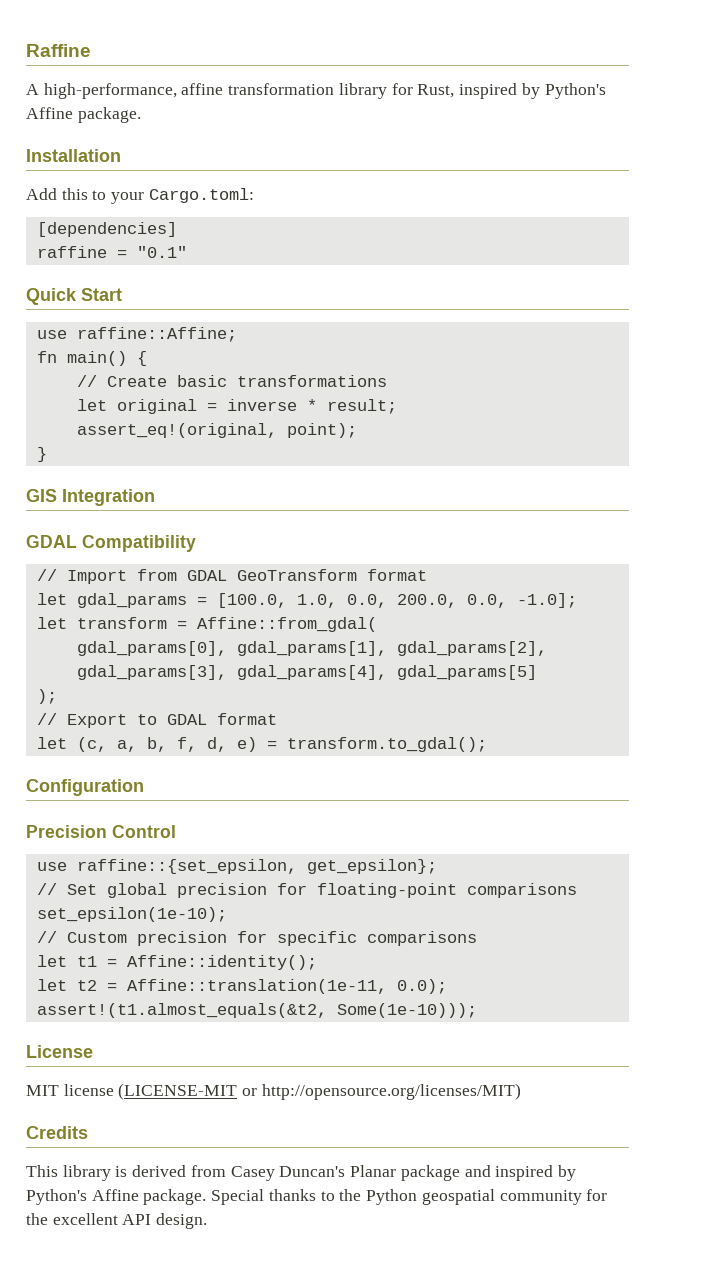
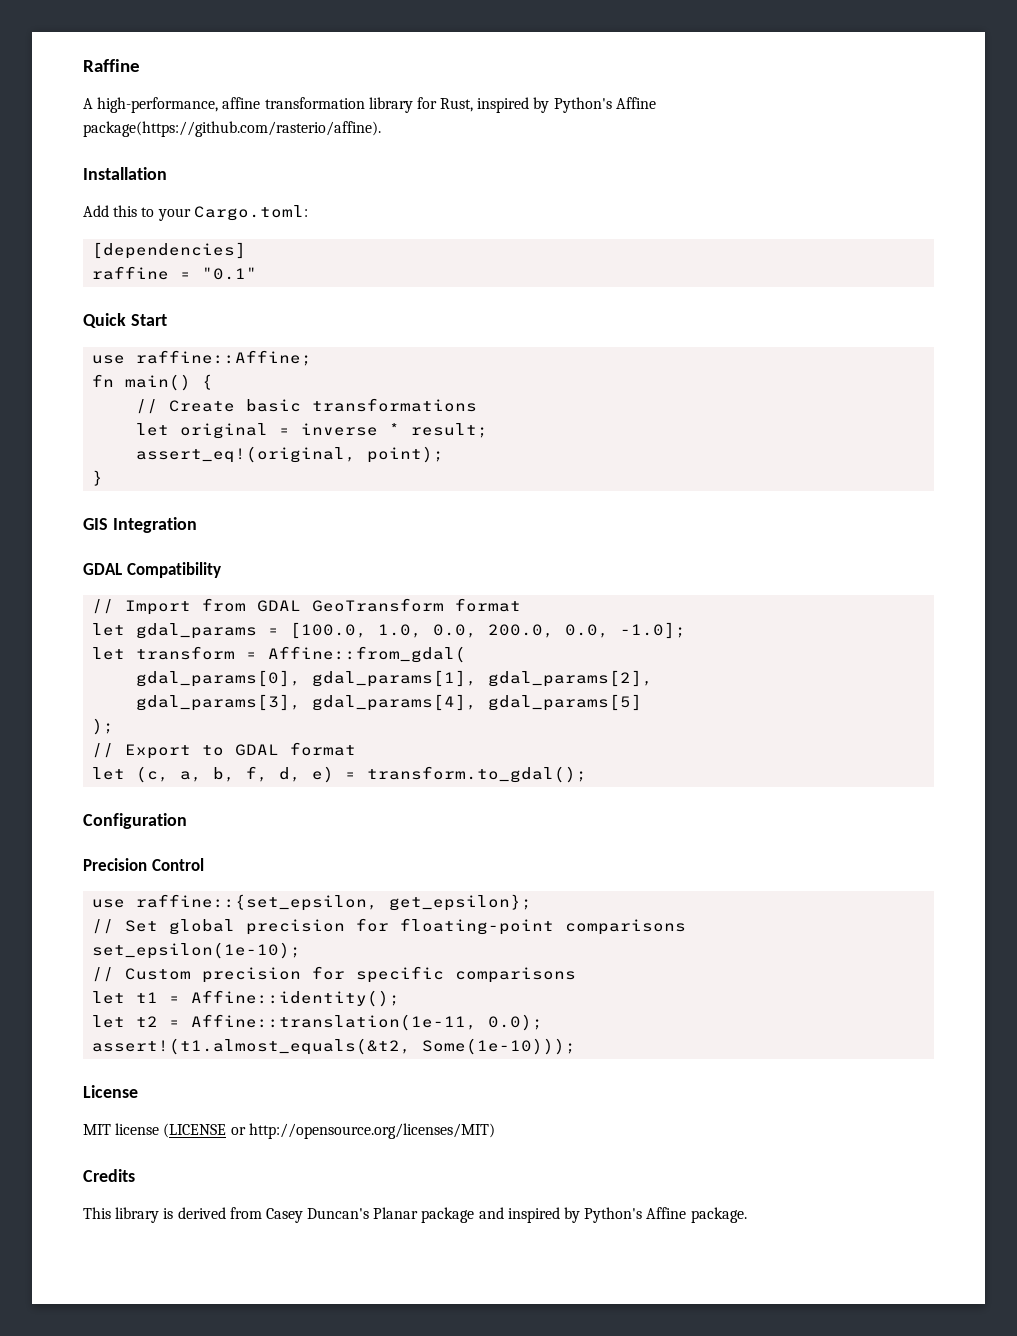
- A high-performance, affine transformation library for Rust, inspired by Python's Affine package.
+ A high-performance, affine transformation library for Rust, inspired by Python's Affine package(https://github.com/rasterio/affine).
- MIT license (LICENSE-MIT or http://opensource.org/licenses/MIT)
+ MIT license (LICENSE or http://opensource.org/licenses/MIT)
- Special thanks to the Python geospatial community for the excellent API design.

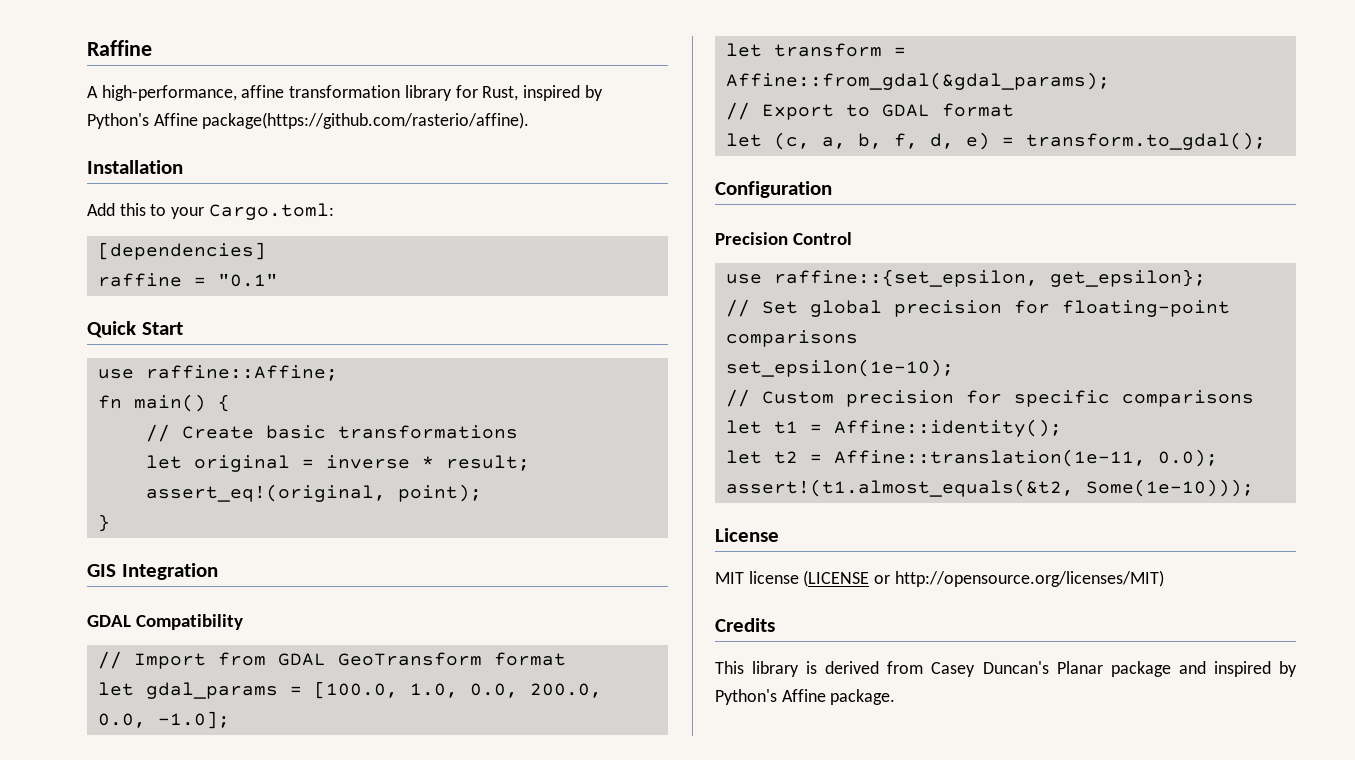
- let transform = Affine::from_gdal(
- gdal_params[0], gdal_params[1], gdal_params[2],
- gdal_params[3], gdal_params[4], gdal_params[5]
- );
+ let transform = Affine::from_gdal(&gdal_params);

